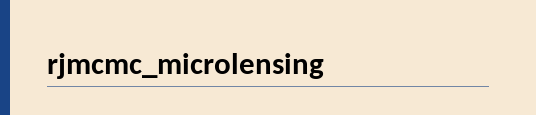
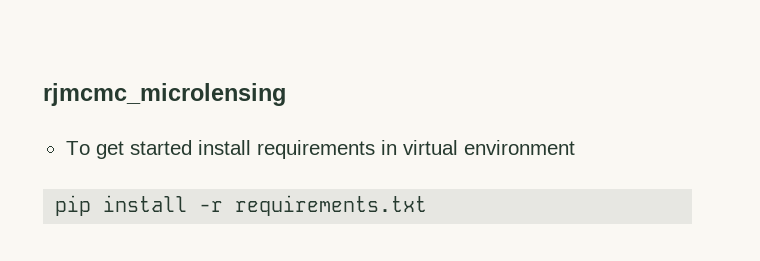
+ To get started install requirements in virtual environment
+ pip install -r requirements.txt

